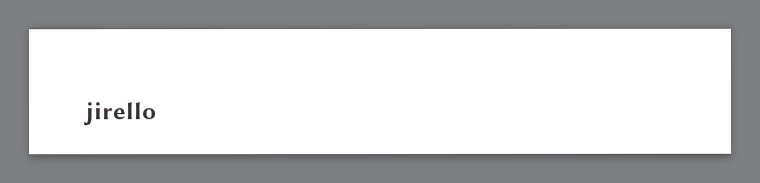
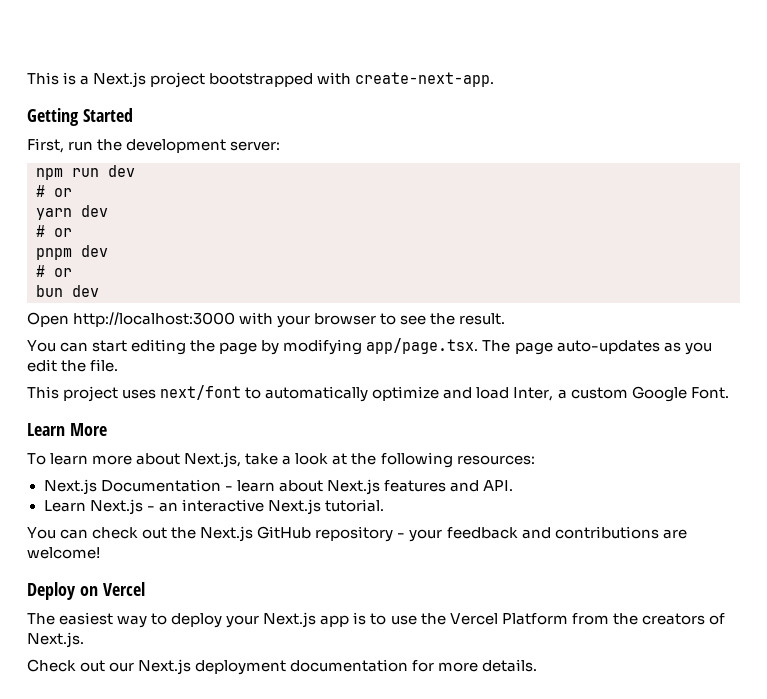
- jirello
+ This is a Next.js project bootstrapped with create-next-app.
+ Getting Started
+ First, run the development server:
+ npm run dev
+ # or
+ yarn dev
+ # or
+ pnpm dev
+ # or
+ bun dev
+ Open http://localhost:3000 with your browser to see the result.
+ You can start editing the page by modifying app/page.tsx. The page auto-updates as you edit the file.
+ This project uses next/font to automatically optimize and load Inter, a custom Google Font.
+ Learn More
+ To learn more about Next.js, take a look at the following resources:
+ Next.js Documentation - learn about Next.js features and API.
+ Learn Next.js - an interactive Next.js tutorial.
+ You can check out the Next.js GitHub repository - your feedback and contributions are welcome!
+ Deploy on Vercel
+ The easiest way to deploy your Next.js app is to use the Vercel Platform from the creators of Next.js.
+ Check out our Next.js deployment documentation for more details.

